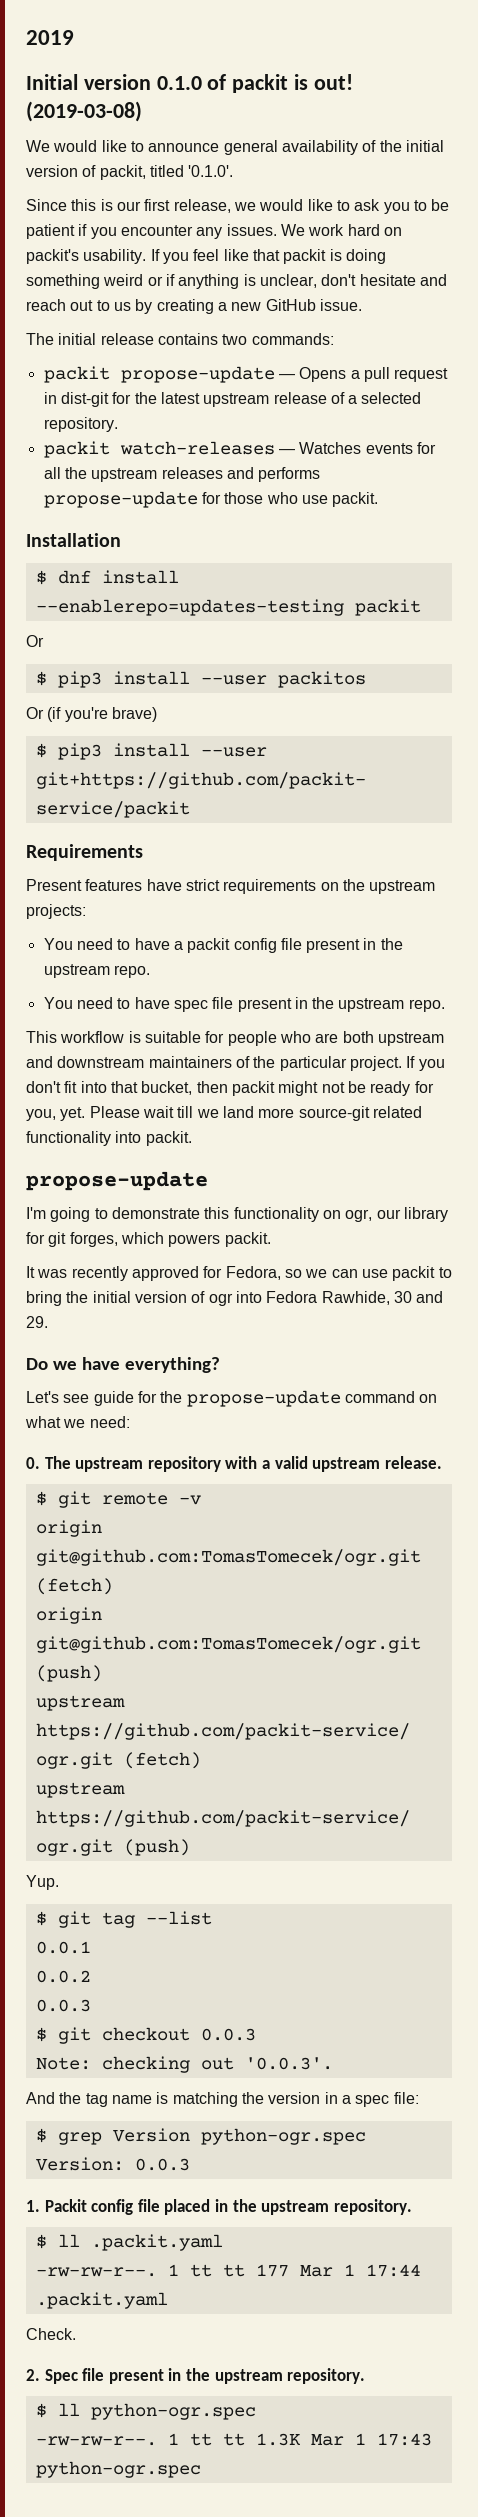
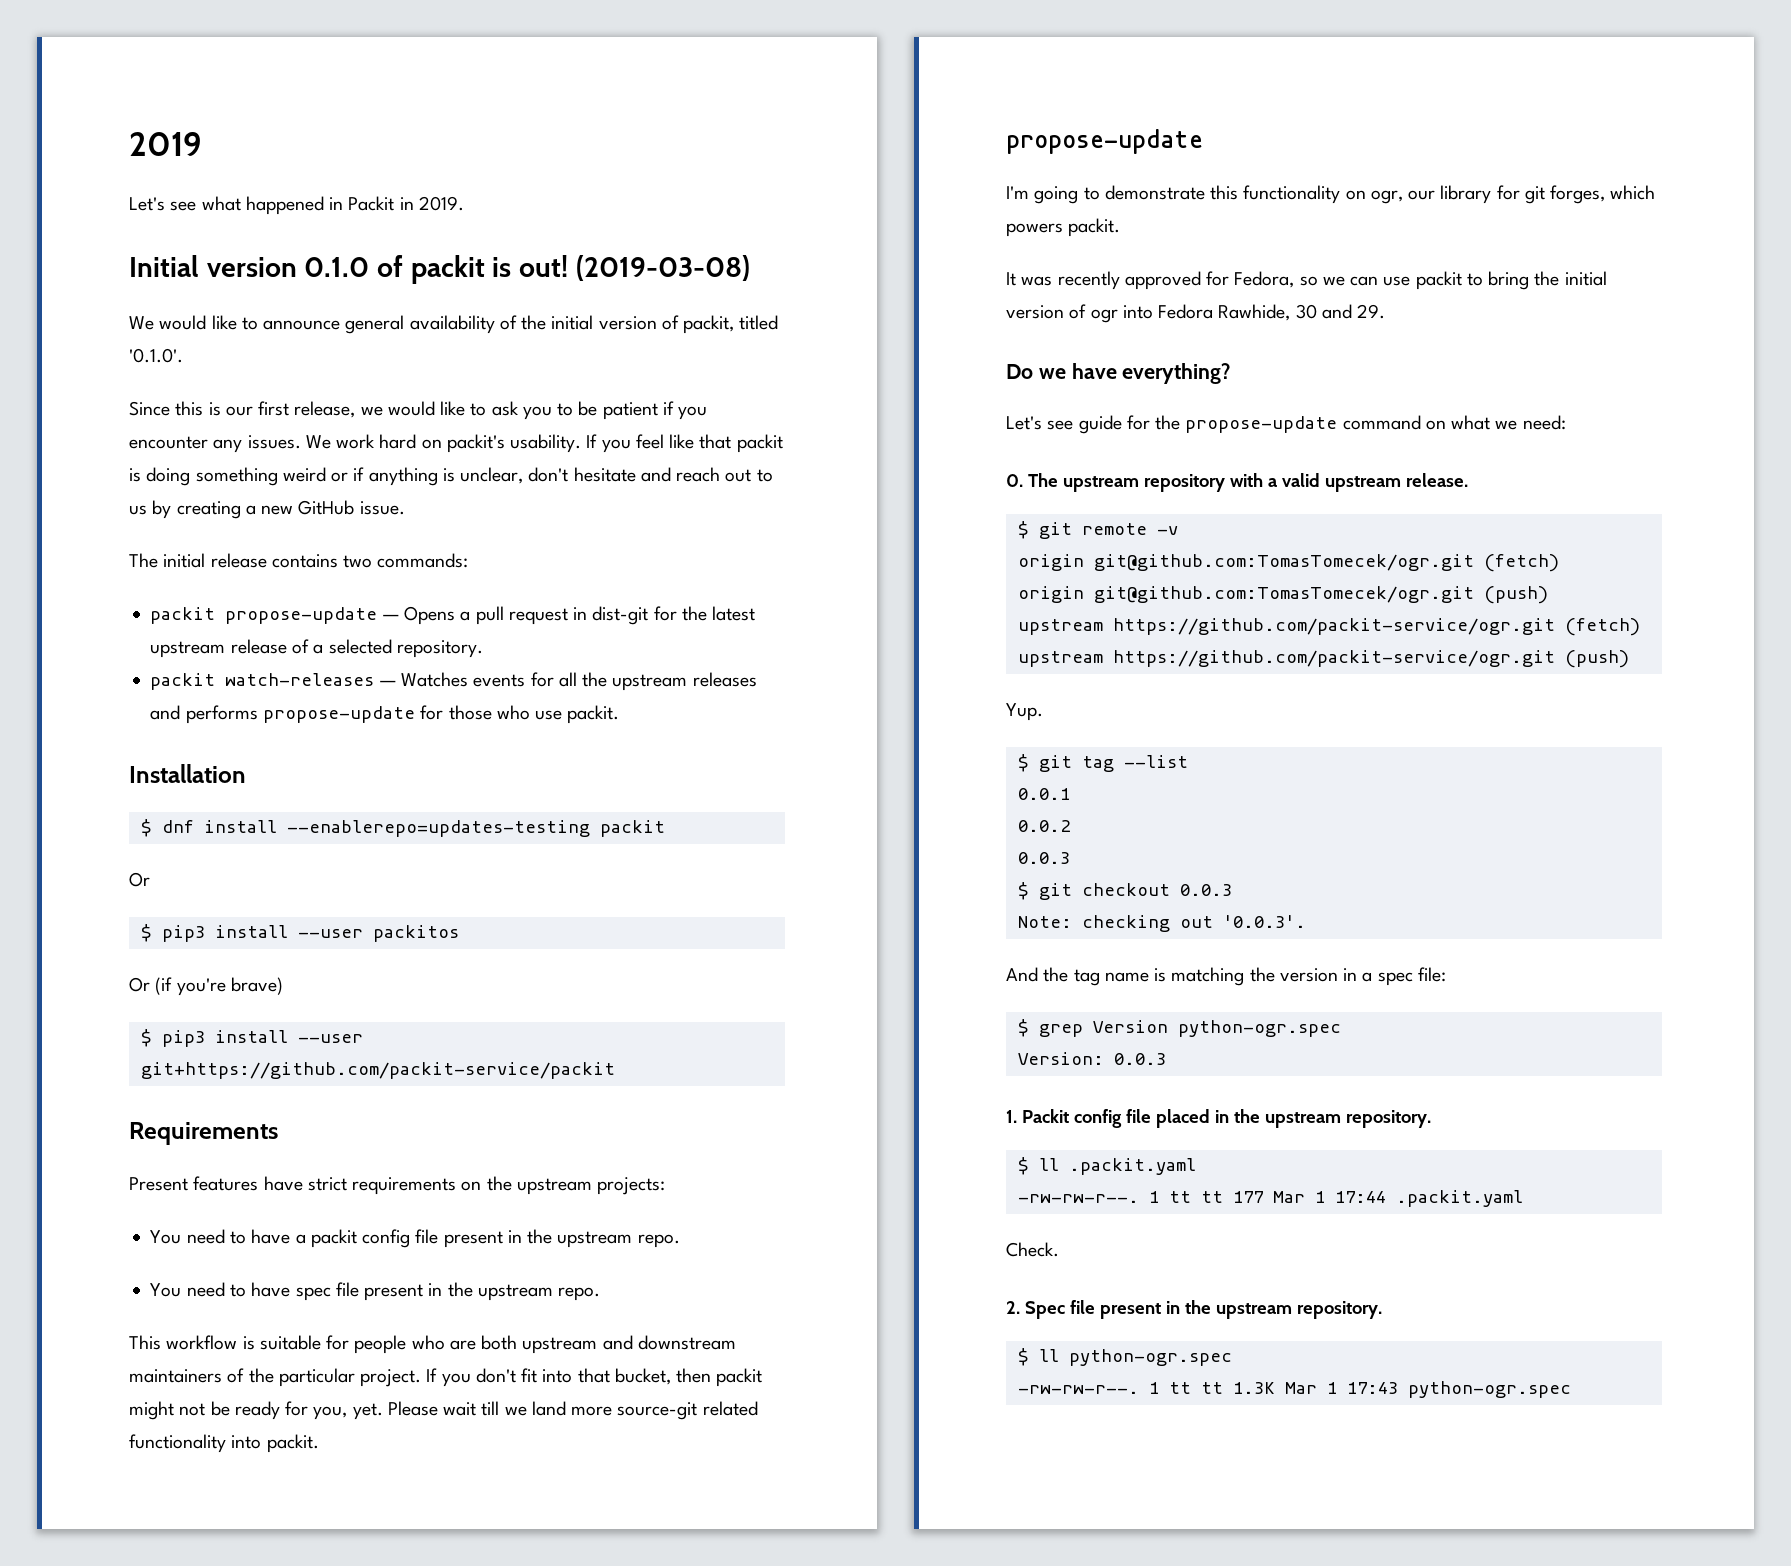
+ Let's see what happened in Packit in 2019.

